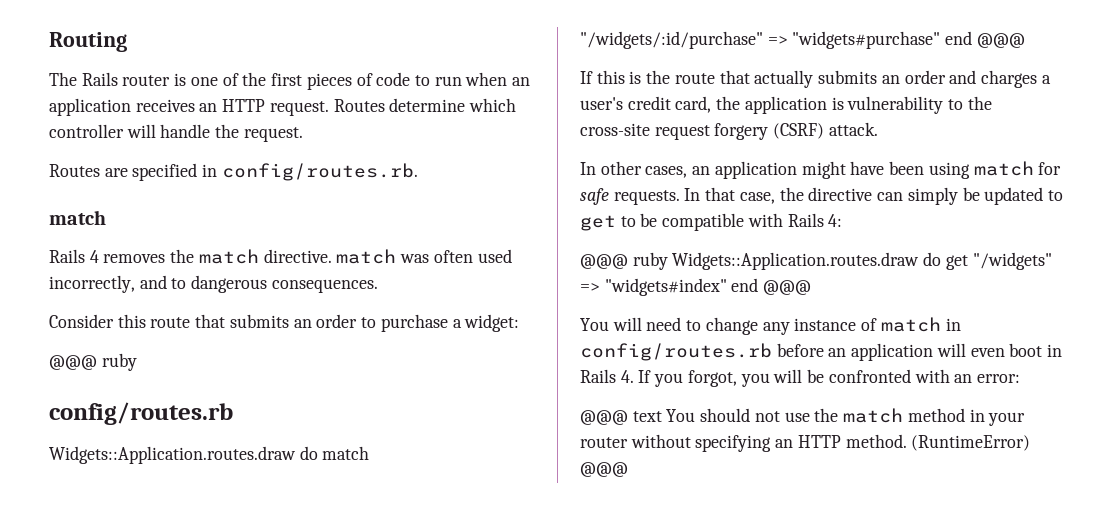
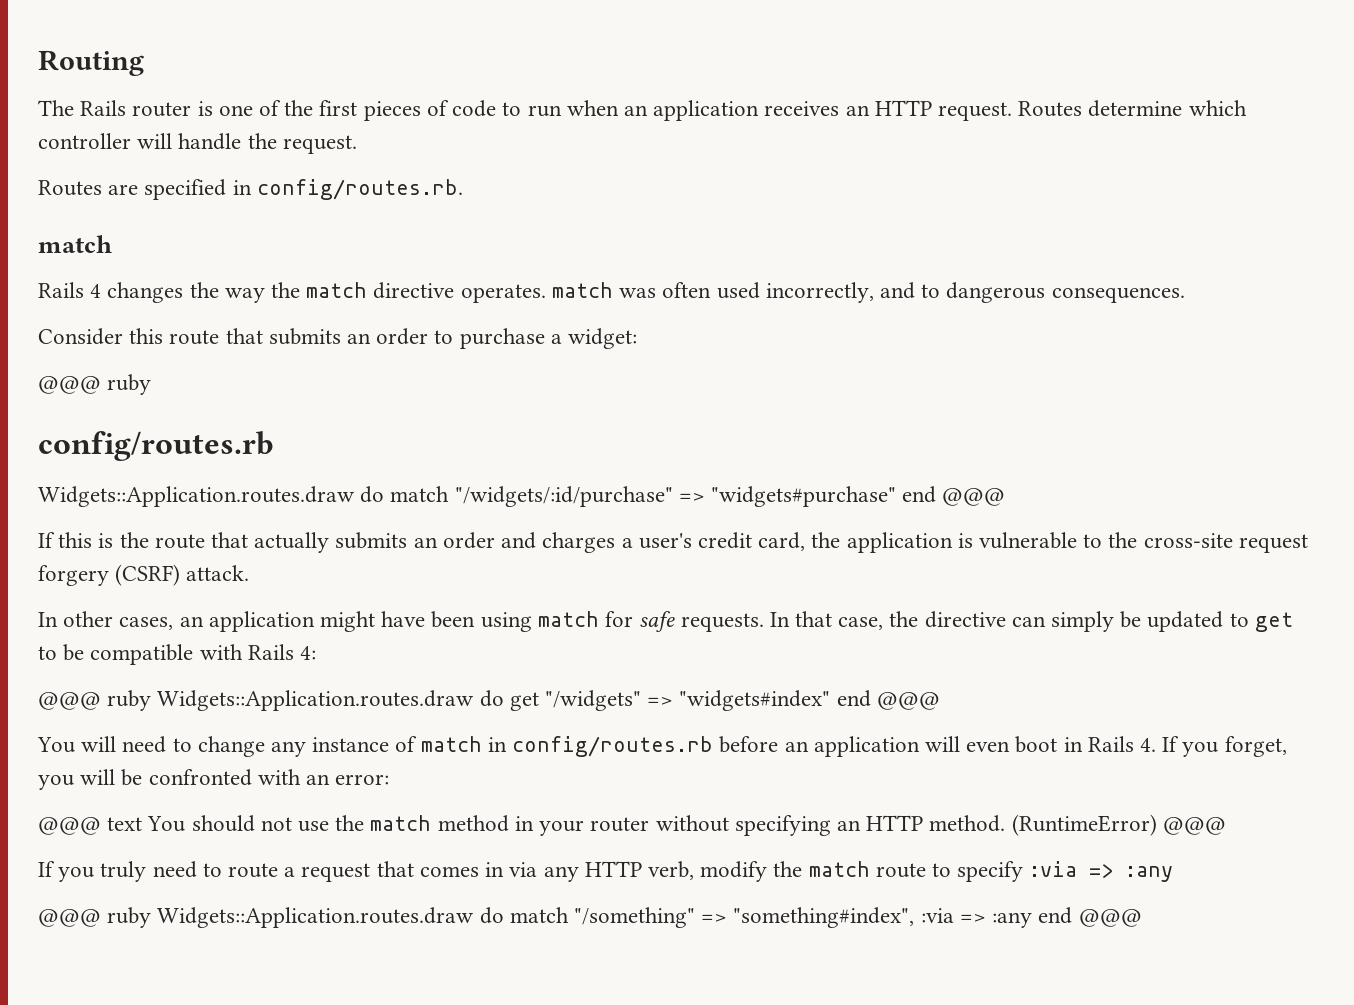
- Rails 4 removes the match directive. match was often used incorrectly, and to dangerous consequences.
+ Rails 4 changes the way the match directive operates. match was often used incorrectly, and to dangerous consequences.
- If this is the route that actually submits an order and charges a user's credit card, the application is vulnerability to the cross-site request forgery (CSRF) attack.
+ If this is the route that actually submits an order and charges a user's credit card, the application is vulnerable to the cross-site request forgery (CSRF) attack.
- You will need to change any instance of match in config/routes.rb before an application will even boot in Rails 4. If you forgot, you will be confronted with an error:
+ You will need to change any instance of match in config/routes.rb before an application will even boot in Rails 4. If you forget, you will be confronted with an error:
+ If you truly need to route a request that comes in via any HTTP verb, modify the match route to specify :via => :any
+ @@@ ruby Widgets::Application.routes.draw do match "/something" => "something#index", :via => :any end @@@

